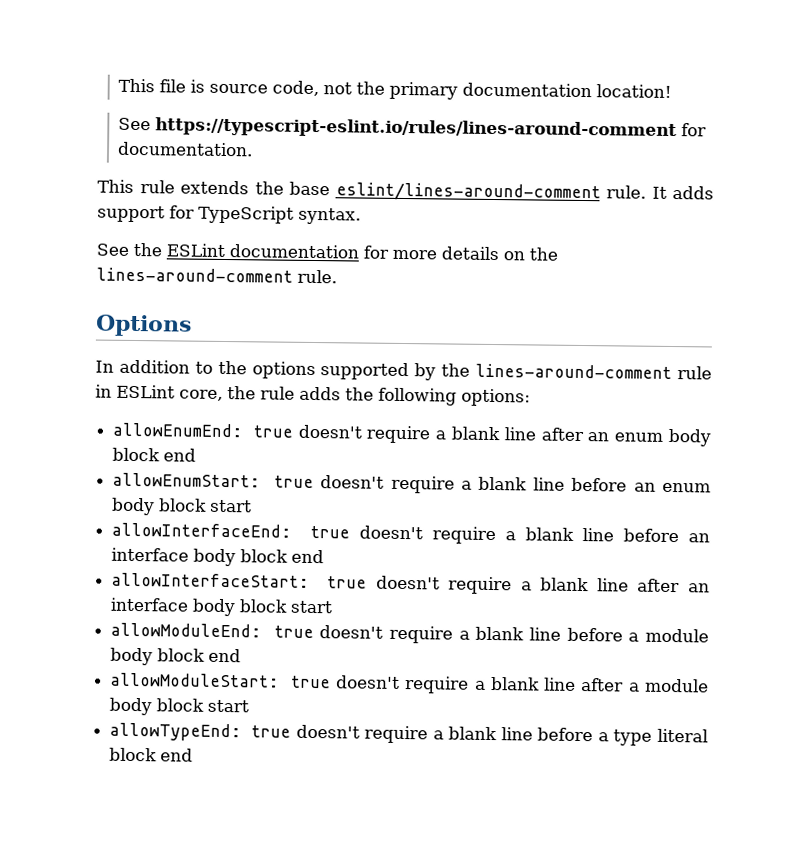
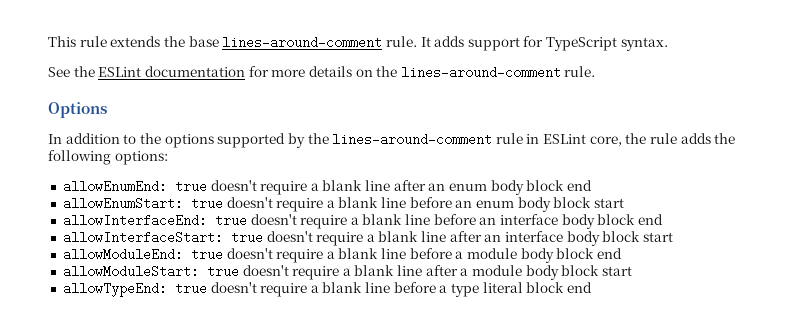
- This file is source code, not the primary documentation location!
- See https://typescript-eslint.io/rules/lines-around-comment for documentation.
- This rule extends the base eslint/lines-around-comment rule.
+ This rule extends the base lines-around-comment rule.

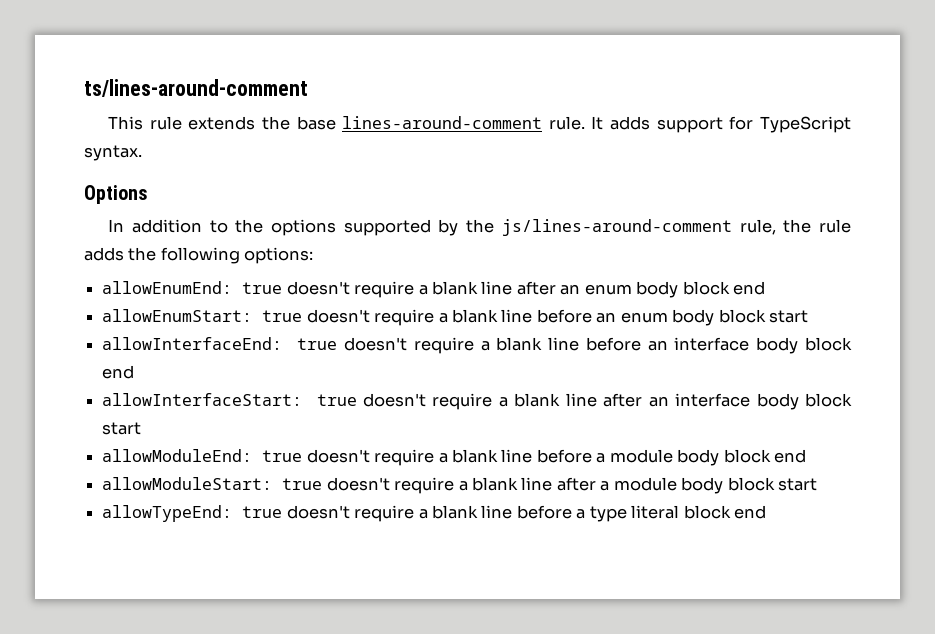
+ ts/lines-around-comment
- See the ESLint documentation for more details on the lines-around-comment rule.
- In addition to the options supported by the lines-around-comment rule in ESLint core, the rule adds the following options:
+ In addition to the options supported by the js/lines-around-comment rule, the rule adds the following options:

